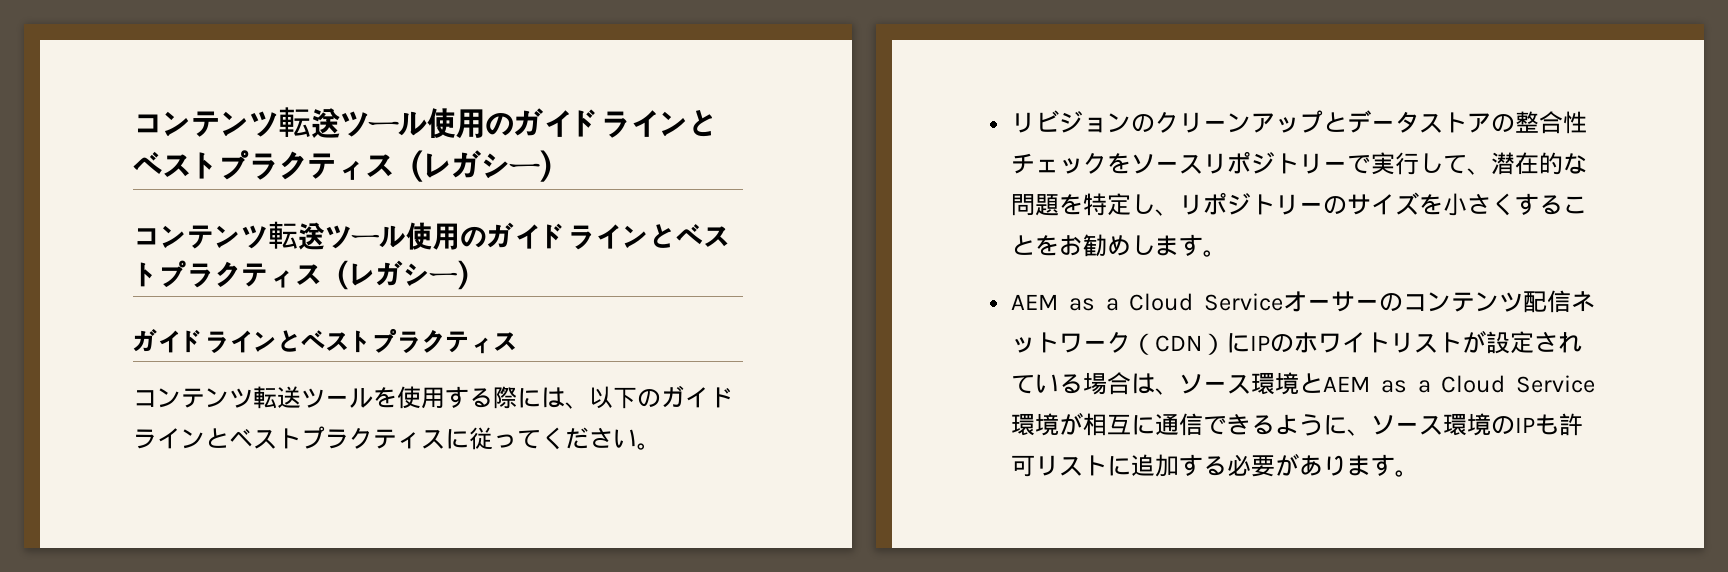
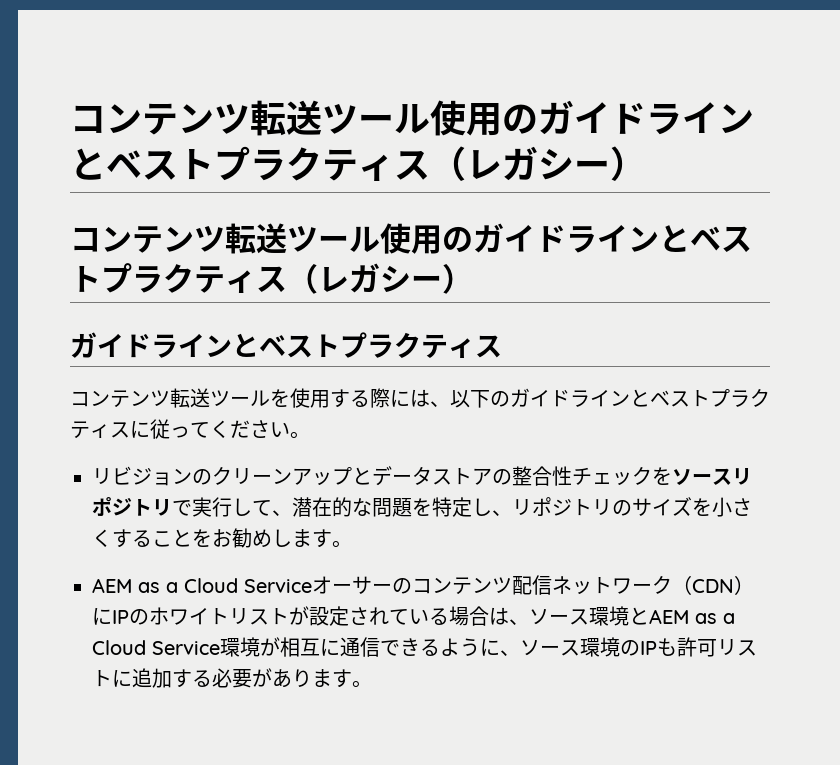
- リビジョンのクリーンアップとデータストアの整合性チェックをソースリポジトリーで実行して、潜在的な問題を特定し、リポジトリーのサイズを小さくすることをお勧めします。
+ リビジョンのクリーンアップとデータストアの整合性チェックをソースリポジトリで実行して、潜在的な問題を特定し、リポジトリのサイズを小さくすることをお勧めします。

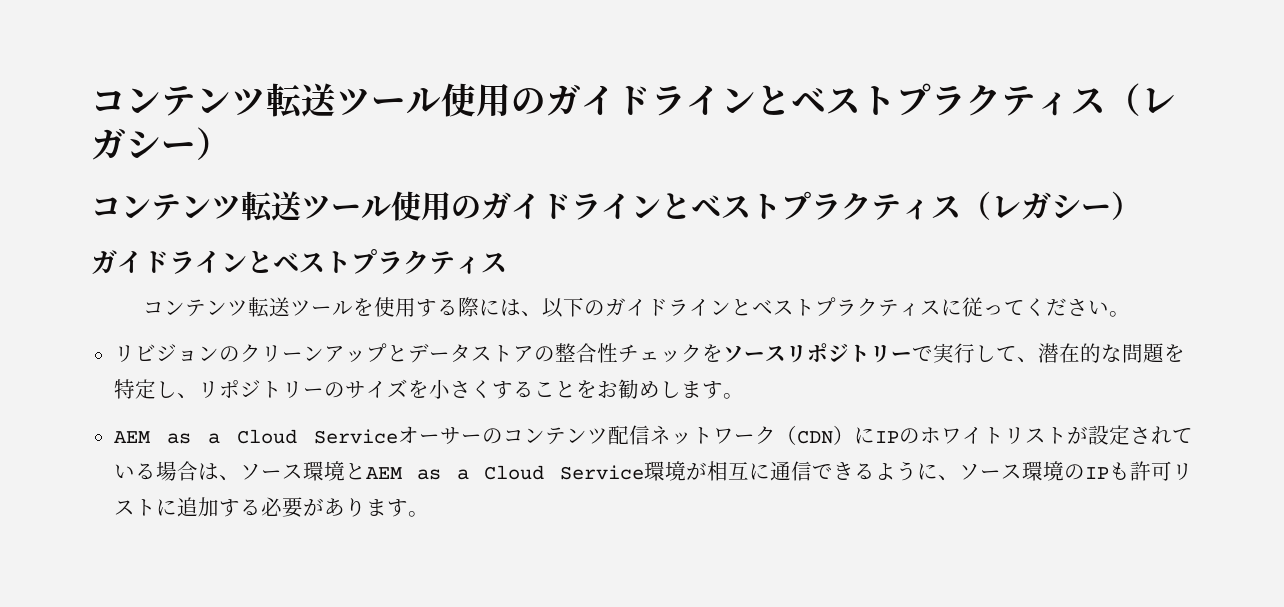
- リビジョンのクリーンアップとデータストアの整合性チェックをソースリポジトリで実行して、潜在的な問題を特定し、リポジトリのサイズを小さくすることをお勧めします。
+ リビジョンのクリーンアップとデータストアの整合性チェックをソースリポジトリーで実行して、潜在的な問題を特定し、リポジトリーのサイズを小さくすることをお勧めします。

